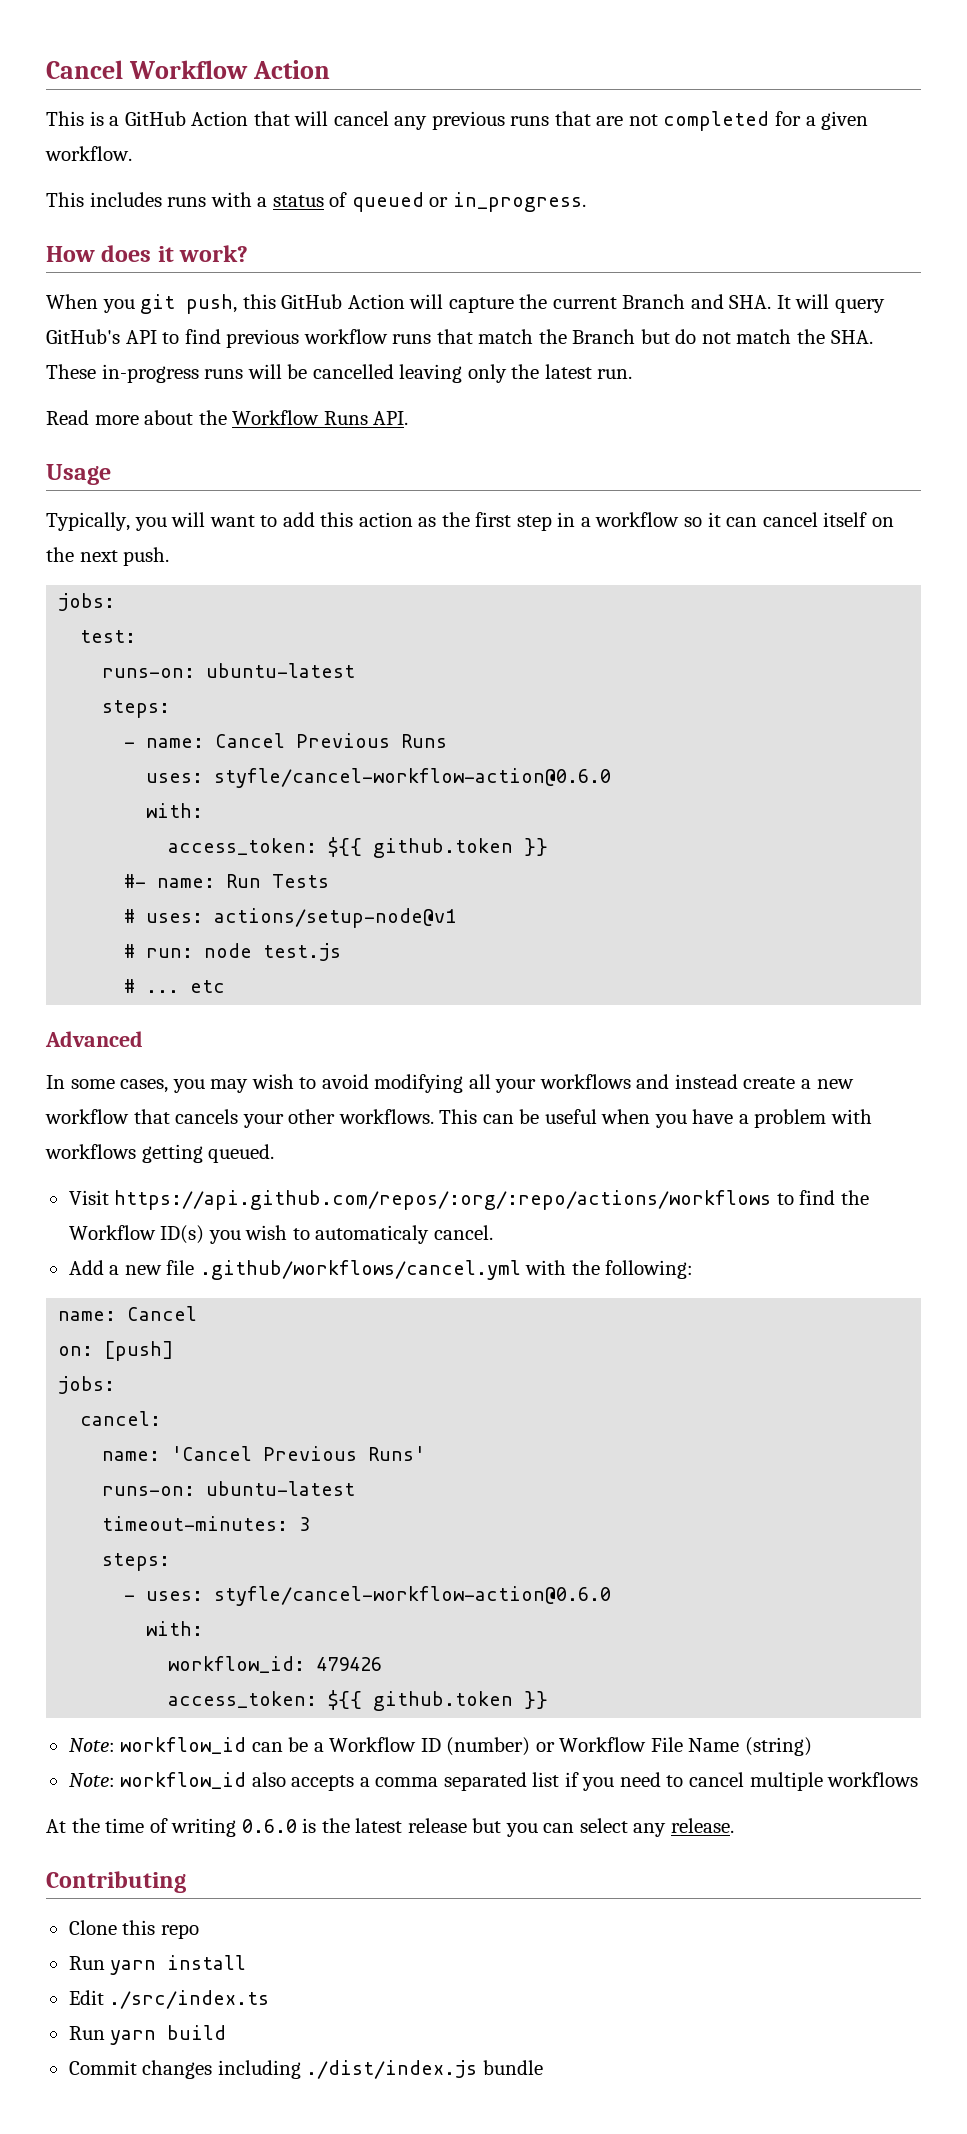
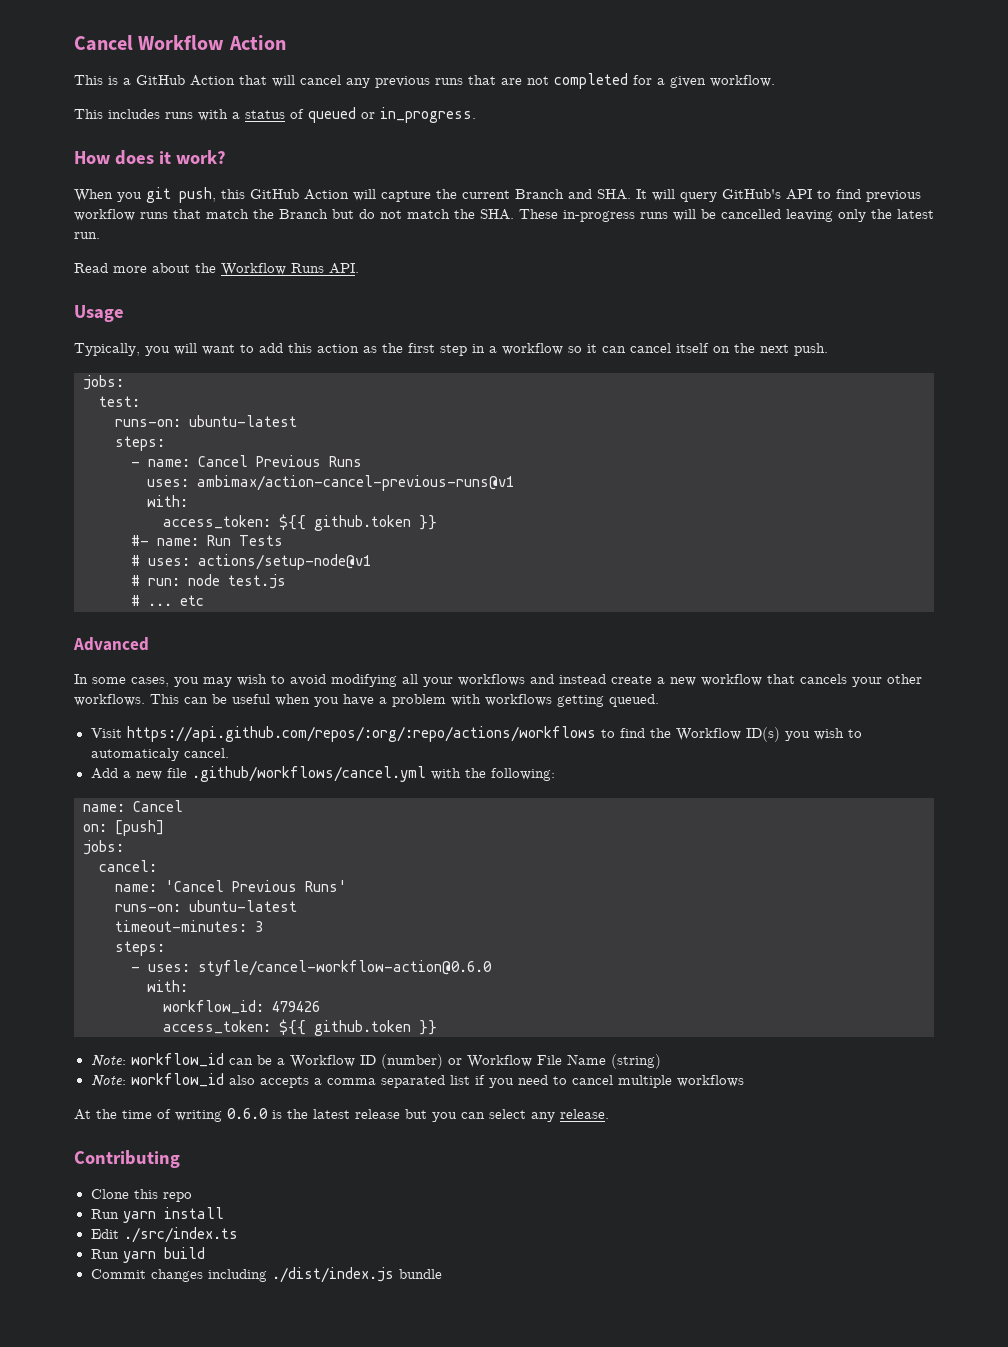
  - name: Cancel Previous Runs
- uses: styfle/cancel-workflow-action@0.6.0
+ uses: ambimax/action-cancel-previous-runs@v1

